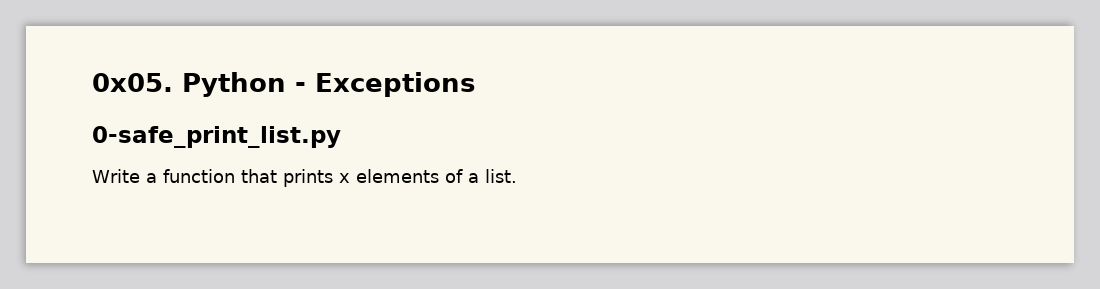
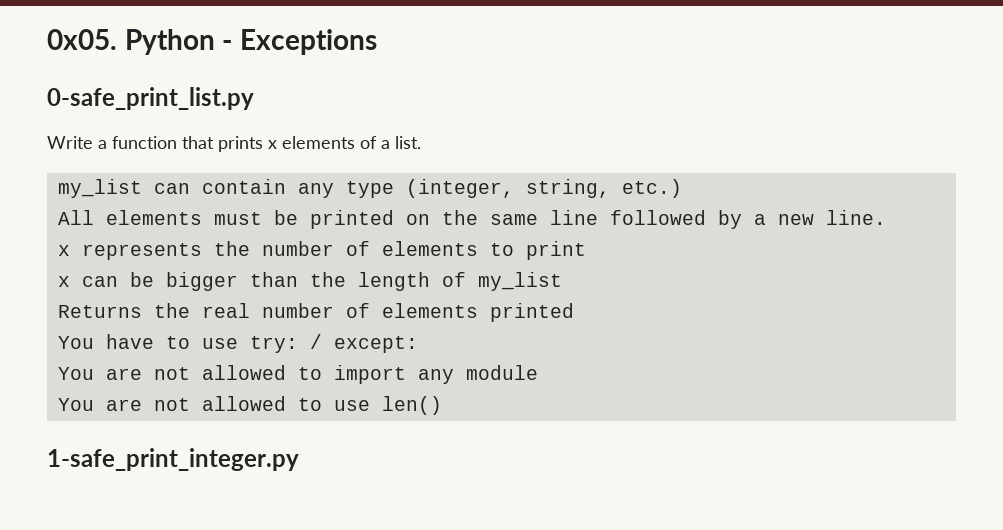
+ my_list can contain any type (integer, string, etc.)
+ All elements must be printed on the same line followed by a new line.
+ x represents the number of elements to print
+ x can be bigger than the length of my_list
+ Returns the real number of elements printed
+ You have to use try: / except:
+ You are not allowed to import any module
+ You are not allowed to use len()
+ 1-safe_print_integer.py

